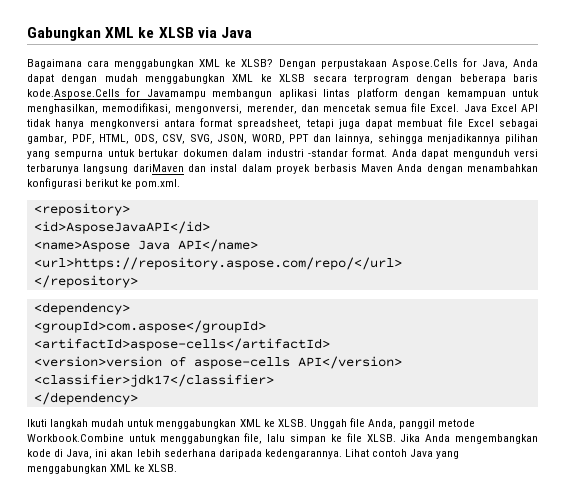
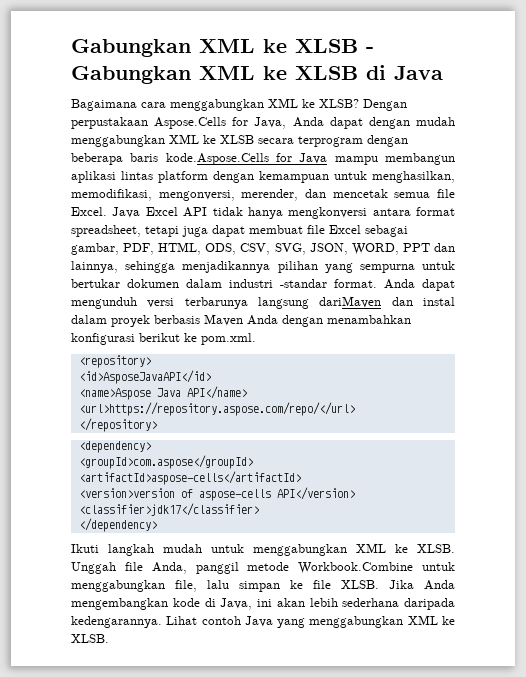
- Gabungkan XML ke XLSB via Java
+ Gabungkan XML ke XLSB - Gabungkan XML ke XLSB di Java
- Dengan perpustakaan Aspose.Cells for Java, Anda dapat dengan mudah menggabungkan XML ke XLSB secara terprogram dengan beberapa baris kode.Aspose.Cells for Javamampu membangun aplikasi lintas platform dengan kemampuan untuk menghasilkan, memodifikasi, mengonversi, merender, dan mencetak semua file Excel.
+ Dengan perpustakaan Aspose.Cells for Java, Anda dapat dengan mudah menggabungkan XML ke XLSB secara terprogram dengan beberapa baris kode.Aspose.Cells for Java mampu membangun aplikasi lintas platform dengan kemampuan untuk menghasilkan, memodifikasi, mengonversi, merender, dan mencetak semua file Excel.

